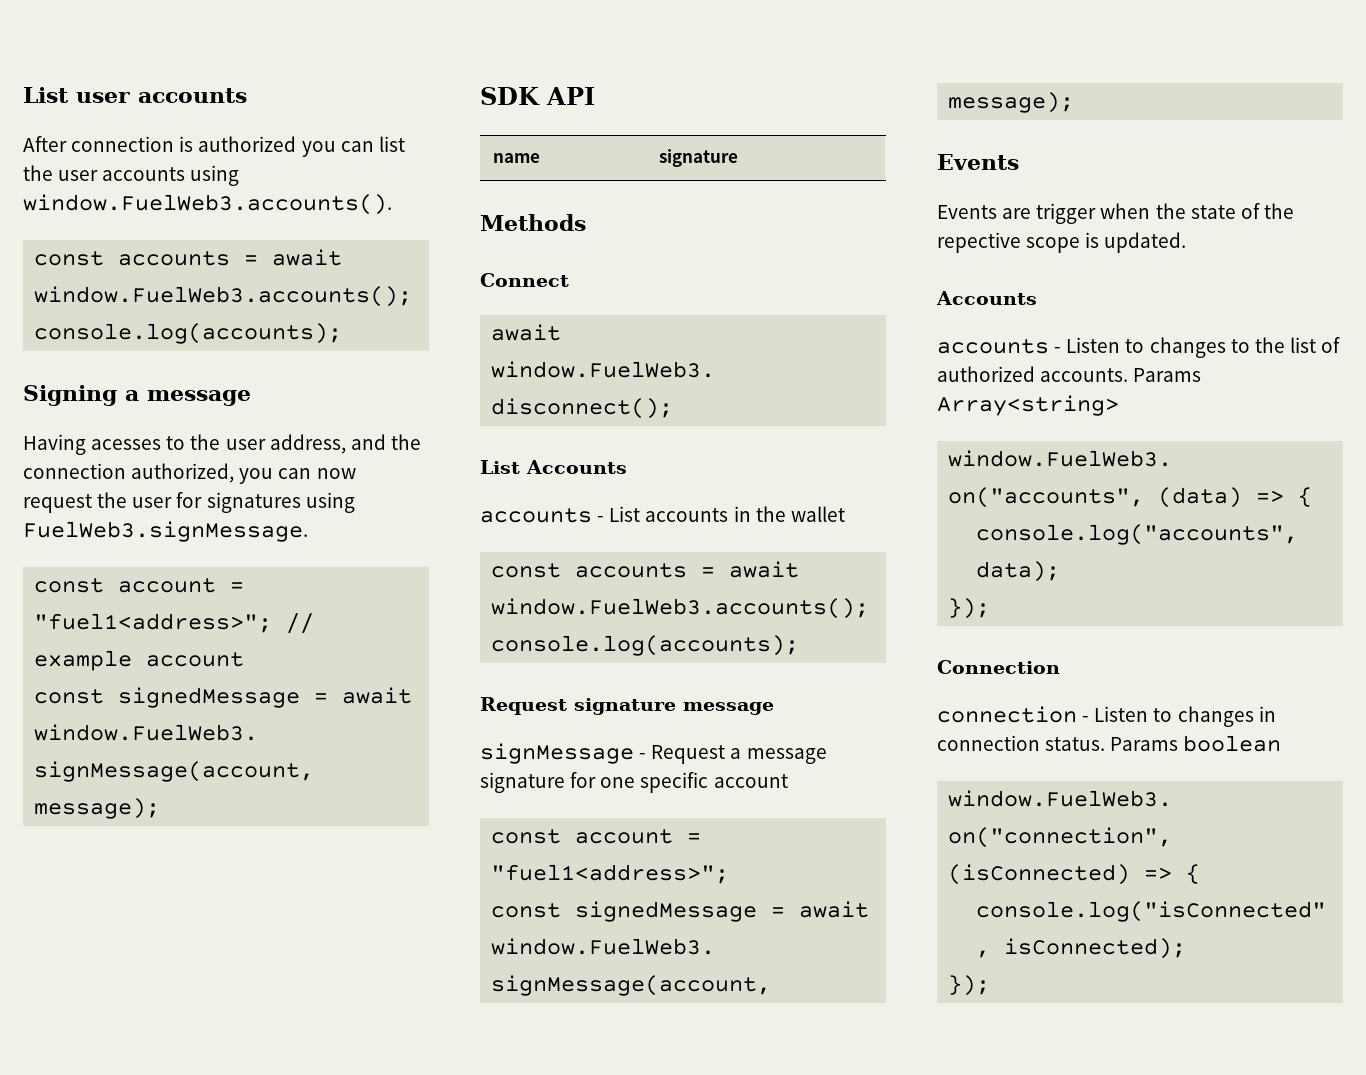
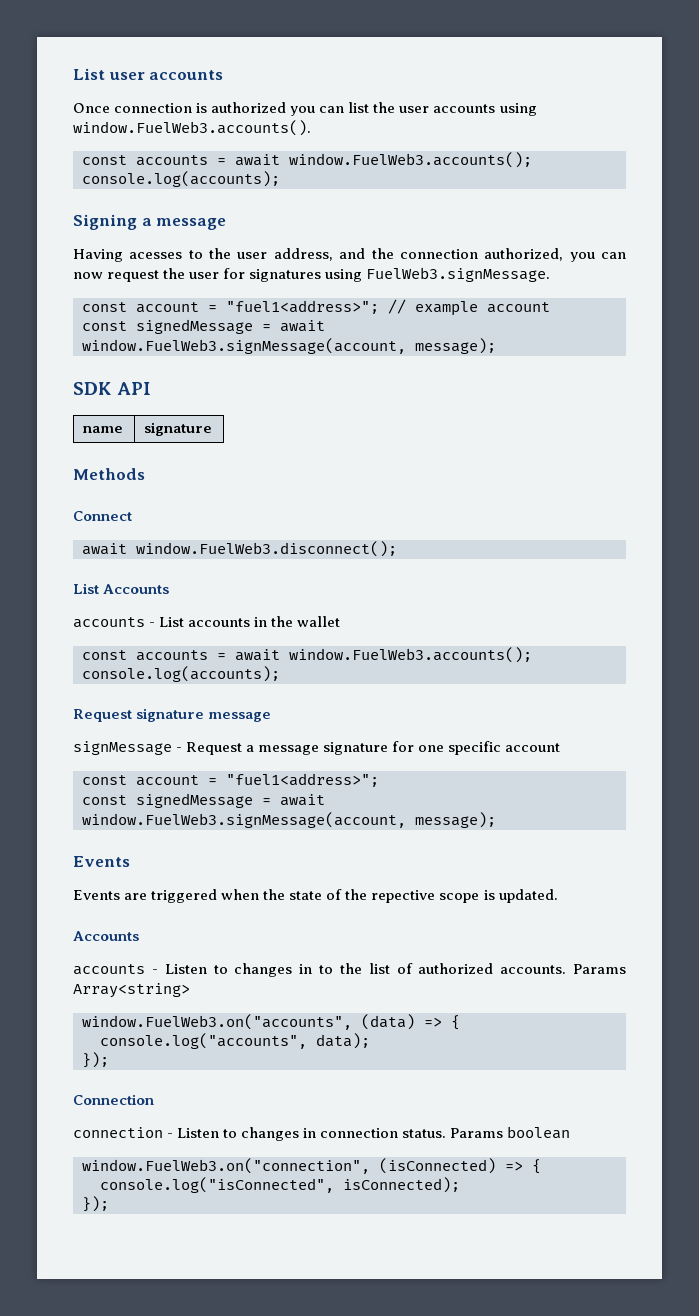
- After connection is authorized you can list the user accounts using window.FuelWeb3.accounts().
+ Once connection is authorized you can list the user accounts using window.FuelWeb3.accounts().
- Events are trigger when the state of the repective scope is updated.
+ Events are triggered when the state of the repective scope is updated.
- accounts - Listen to changes to the list of authorized accounts.
+ accounts - Listen to changes in to the list of authorized accounts.

